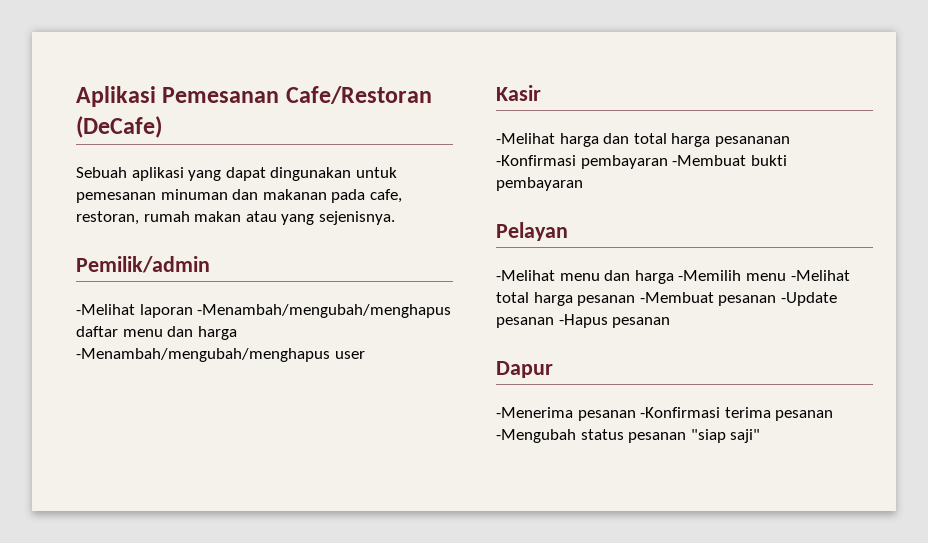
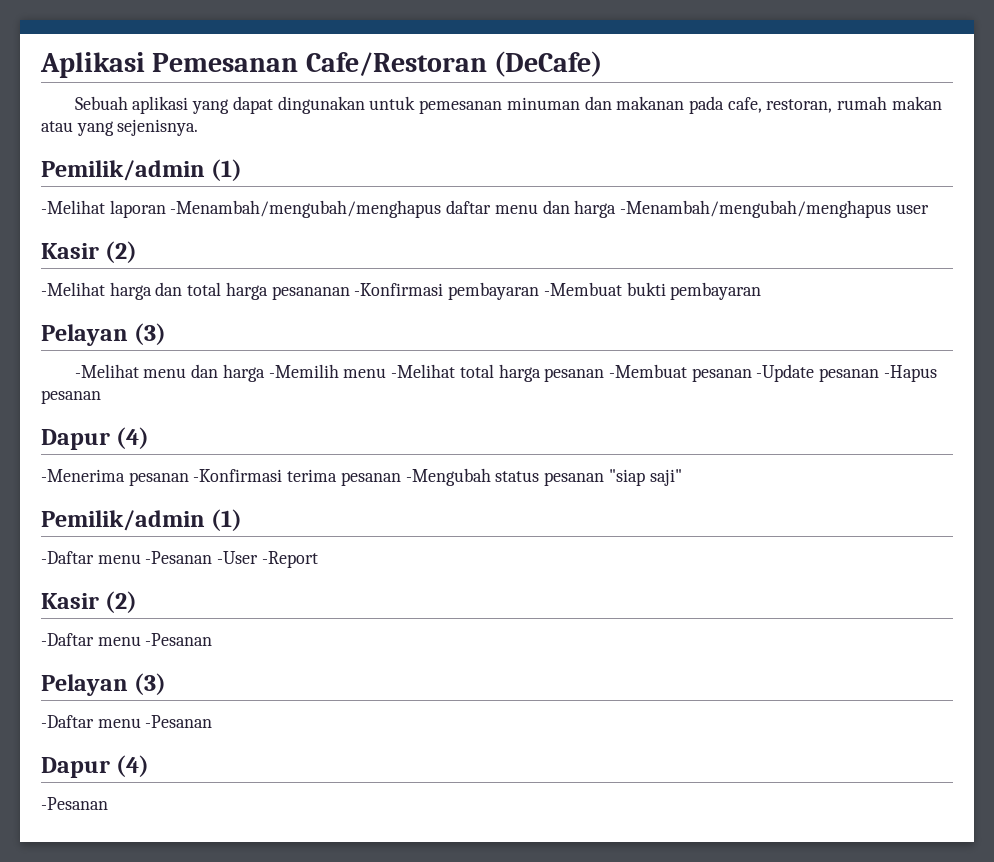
  Sebuah aplikasi yang dapat dingunakan untuk pemesanan minuman dan makanan pada cafe, restoran, rumah makan atau yang sejenisnya.
- Pemilik/admin
+ Pemilik/admin (1)
  -Melihat laporan -Menambah/mengubah/menghapus daftar menu dan harga -Menambah/mengubah/menghapus user
- Kasir
+ Kasir (2)
  -Melihat harga dan total harga pesananan -Konfirmasi pembayaran -Membuat bukti pembayaran
- Pelayan
+ Pelayan (3)
  -Melihat menu dan harga -Memilih menu -Melihat total harga pesanan -Membuat pesanan -Update pesanan -Hapus pesanan
- Dapur
+ Dapur (4)
  -Menerima pesanan -Konfirmasi terima pesanan -Mengubah status pesanan "siap saji"
+ Pemilik/admin (1)
+ -Daftar menu -Pesanan -User -Report
+ Kasir (2)
+ -Daftar menu -Pesanan
+ Pelayan (3)
+ -Daftar menu -Pesanan
+ Dapur (4)
+ -Pesanan

